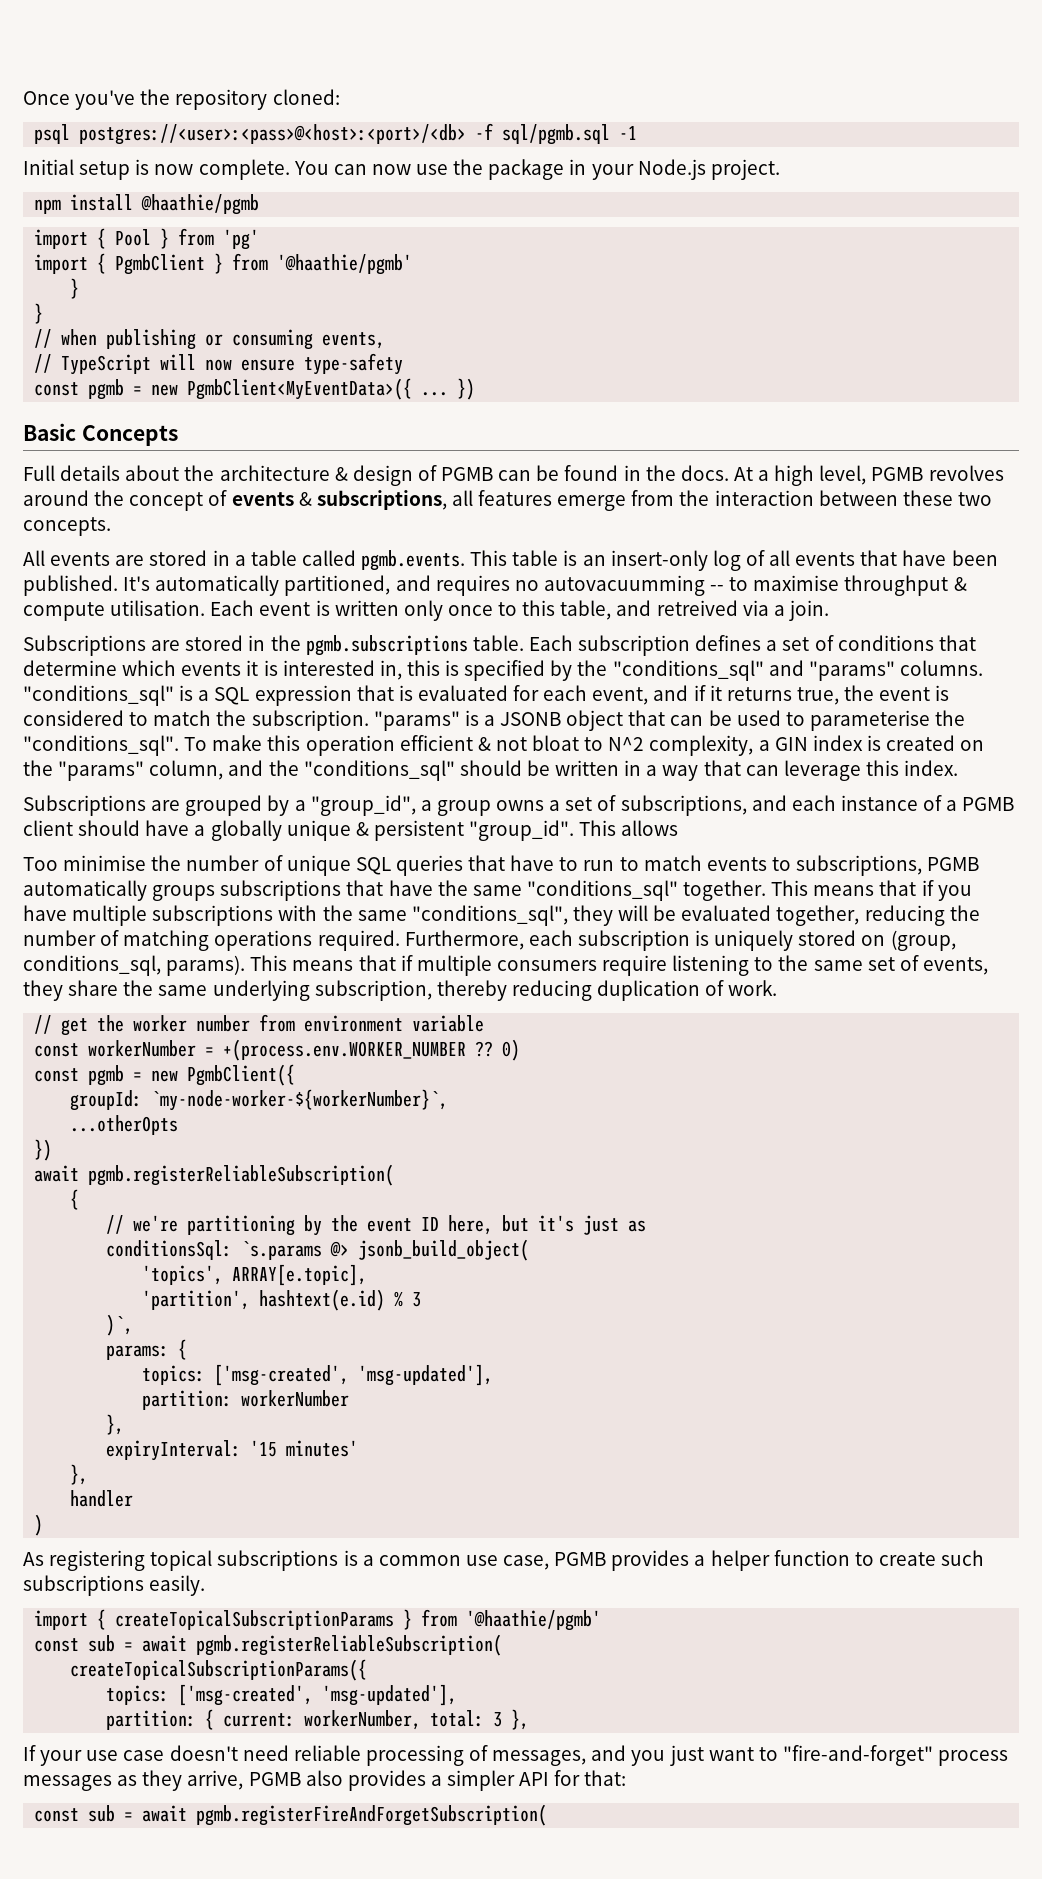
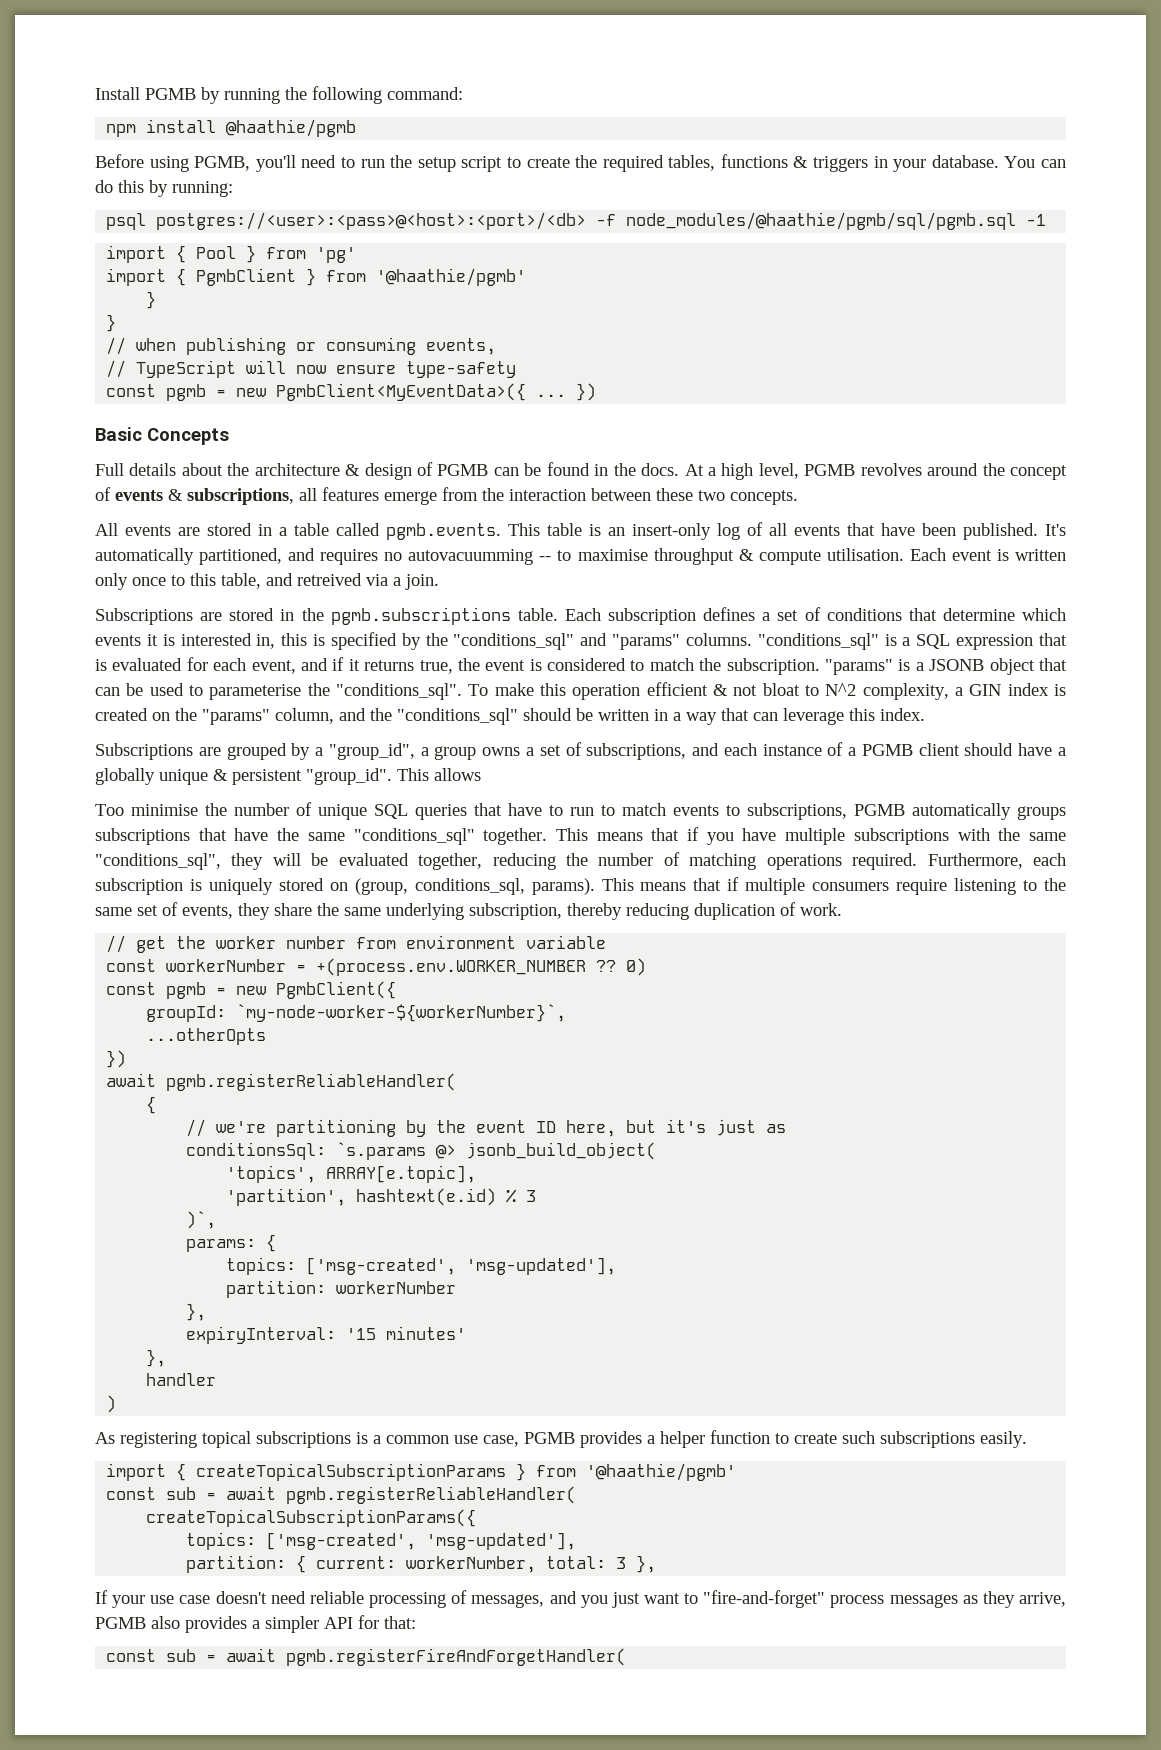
- Once you've the repository cloned:
+ Install PGMB by running the following command:
+ npm install @haathie/pgmb
+ Before using PGMB, you'll need to run the setup script to create the required tables, functions & triggers in your database. You can do this by running:
- psql postgres://<user>:<pass>@<host>:<port>/<db> -f sql/pgmb.sql -1
+ psql postgres://<user>:<pass>@<host>:<port>/<db> -f node_modules/@haathie/pgmb/sql/pgmb.sql -1
- Initial setup is now complete. You can now use the package in your Node.js project.
- npm install @haathie/pgmb
  ...otherOpts
  })
- await pgmb.registerReliableSubscription(
+ await pgmb.registerReliableHandler(
- const sub = await pgmb.registerReliableSubscription(
+ const sub = await pgmb.registerReliableHandler(
- const sub = await pgmb.registerFireAndForgetSubscription(
+ const sub = await pgmb.registerFireAndForgetHandler(

